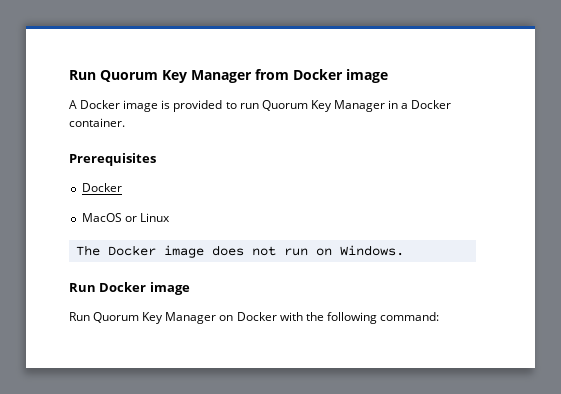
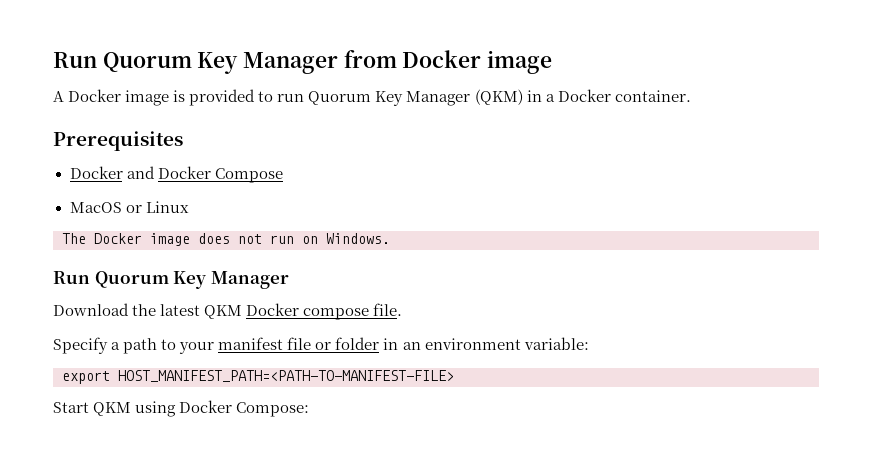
- A Docker image is provided to run Quorum Key Manager in a Docker container.
+ A Docker image is provided to run Quorum Key Manager (QKM) in a Docker container.
  Prerequisites
- Docker
+ Docker and Docker Compose
  The Docker image does not run on Windows.
- Run Docker image
- Run Quorum Key Manager on Docker with the following command:
+ Run Quorum Key Manager
+ Download the latest QKM Docker compose file.
+ Specify a path to your manifest file or folder in an environment variable:
+ export HOST_MANIFEST_PATH=<PATH-TO-MANIFEST-FILE>
+ Start QKM using Docker Compose:

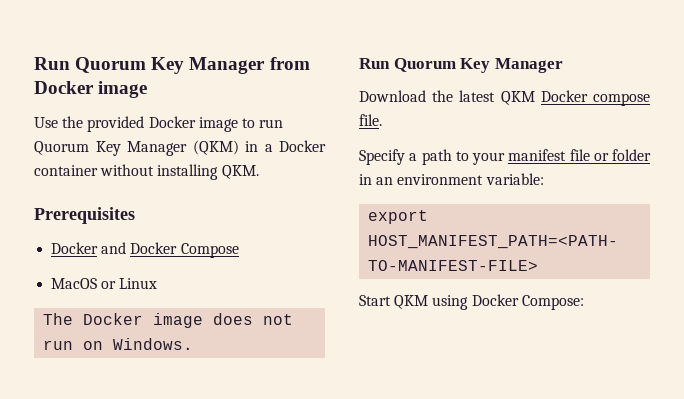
- A Docker image is provided to run Quorum Key Manager (QKM) in a Docker container.
+ Use the provided Docker image to run Quorum Key Manager (QKM) in a Docker container without installing QKM.

